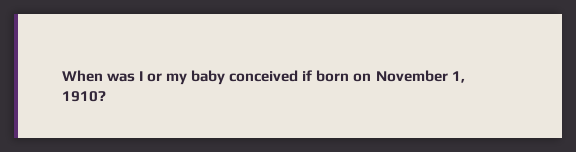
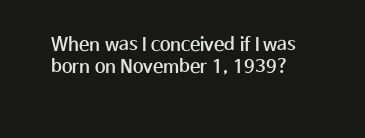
- When was I or my baby conceived if born on November 1, 1910?
+ When was I conceived if I was born on November 1, 1939?

